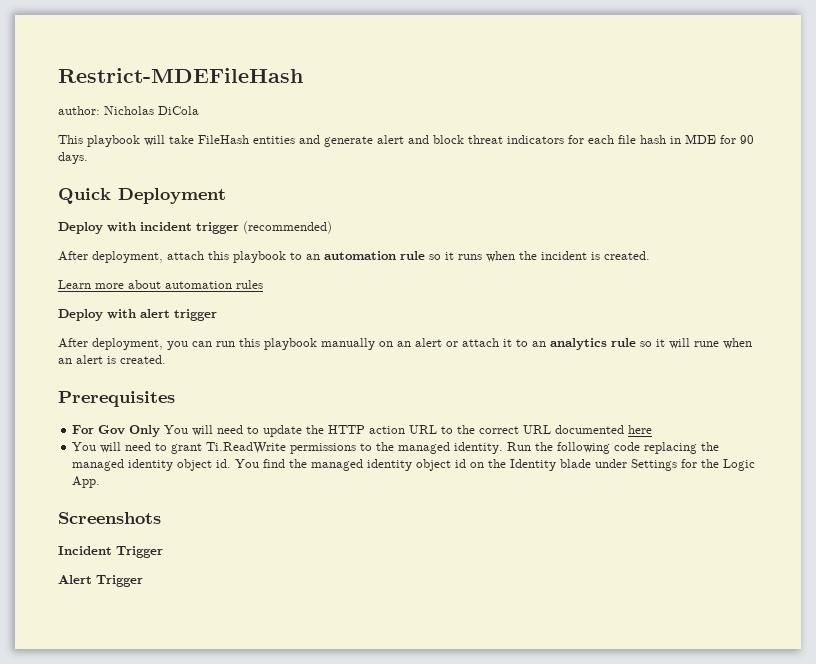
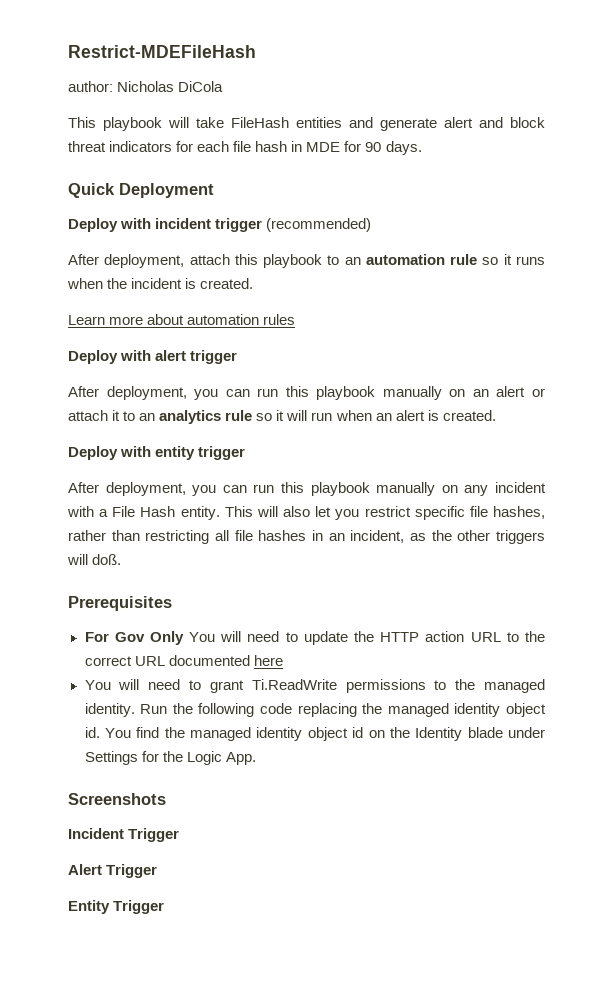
- After deployment, you can run this playbook manually on an alert or attach it to an analytics rule so it will rune when an alert is created.
+ After deployment, you can run this playbook manually on an alert or attach it to an analytics rule so it will run when an alert is created.
+ Deploy with entity trigger
+ After deployment, you can run this playbook manually on any incident with a File Hash entity. This will also let you restrict specific file hashes, rather than restricting all file hashes in an incident, as the other triggers will doß.
+ Entity Trigger

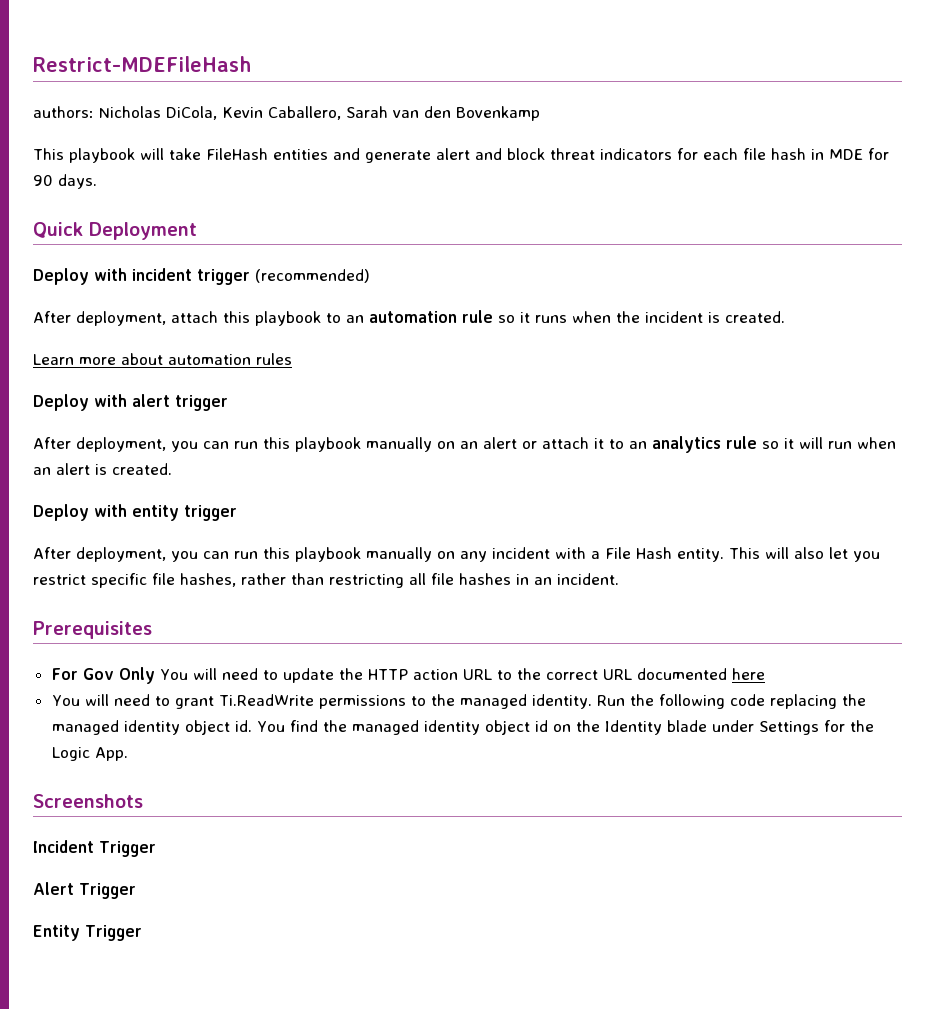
- author: Nicholas DiCola
+ authors: Nicholas DiCola, Kevin Caballero, Sarah van den Bovenkamp
- This will also let you restrict specific file hashes, rather than restricting all file hashes in an incident, as the other triggers will doß.
+ This will also let you restrict specific file hashes, rather than restricting all file hashes in an incident.

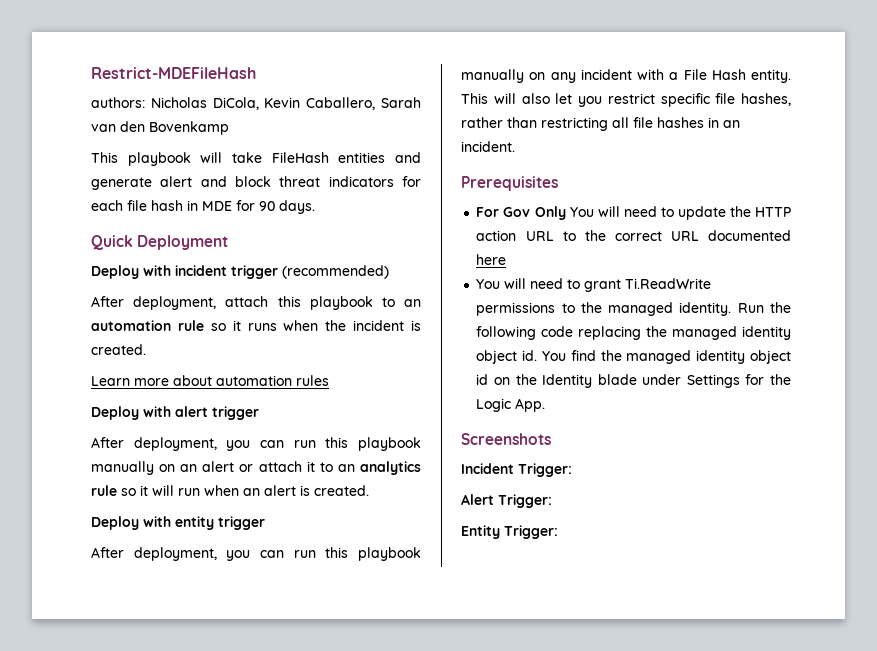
- Incident Trigger
+ Incident Trigger:
- Alert Trigger
+ Alert Trigger:
- Entity Trigger
+ Entity Trigger:

